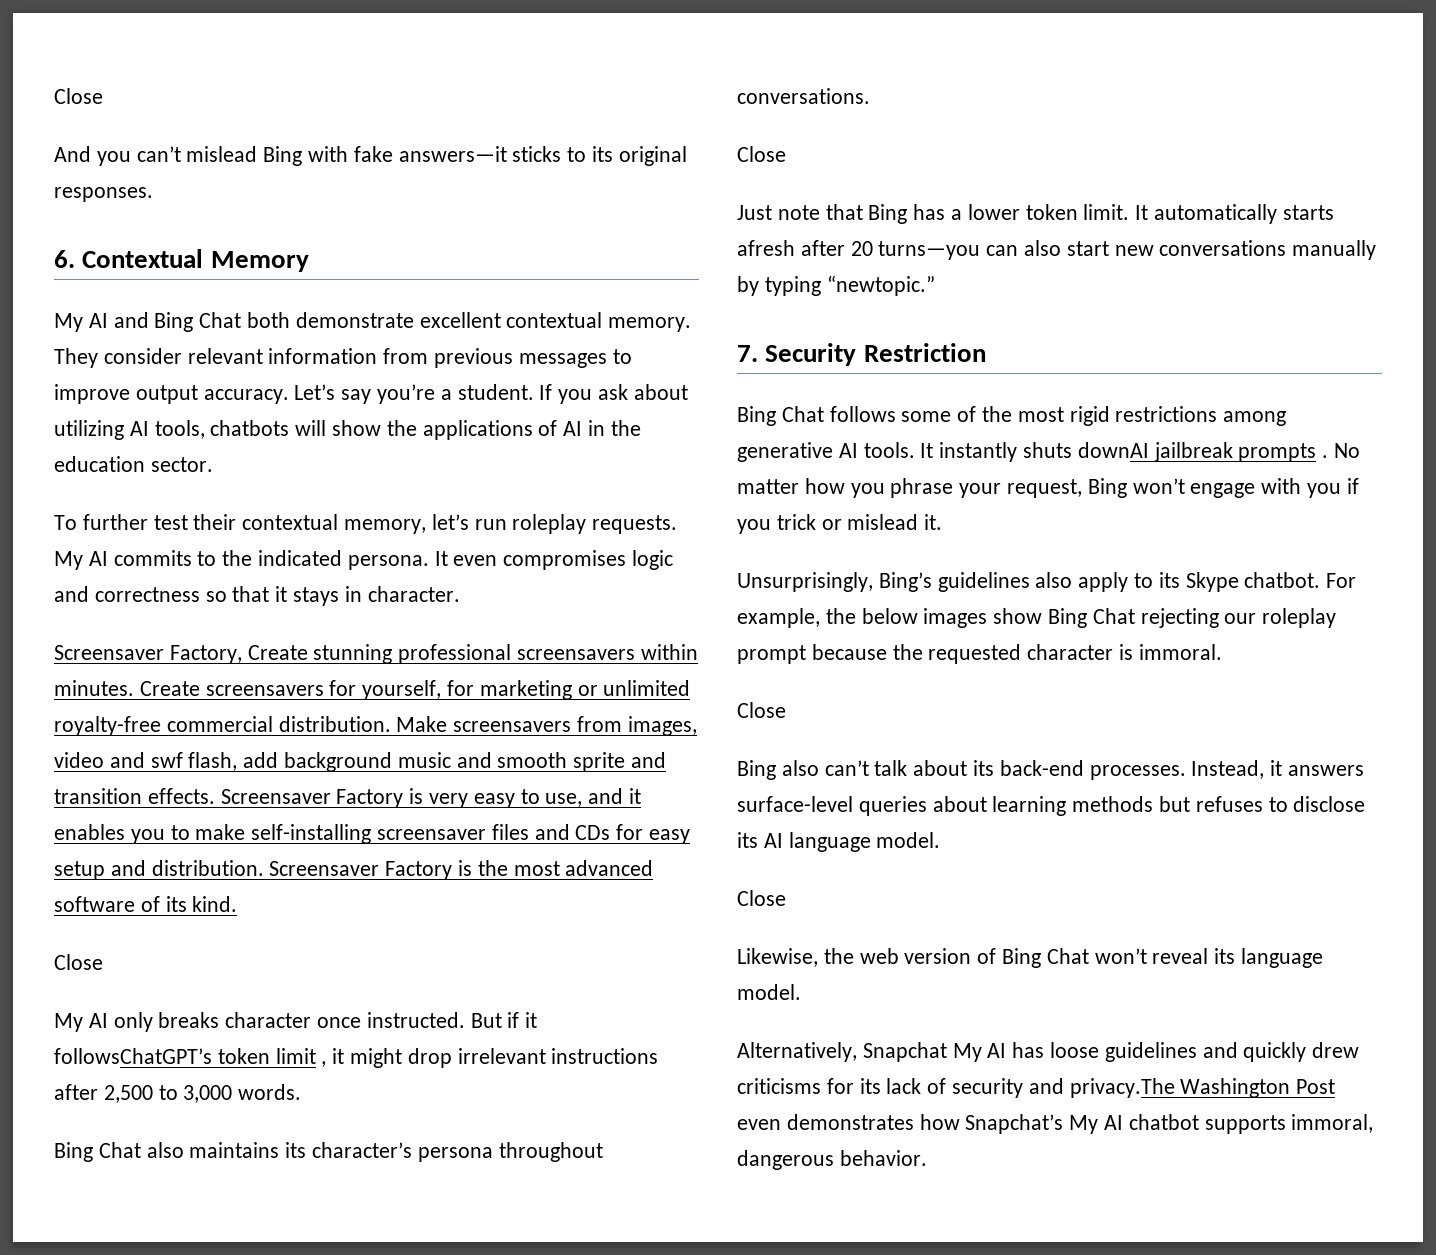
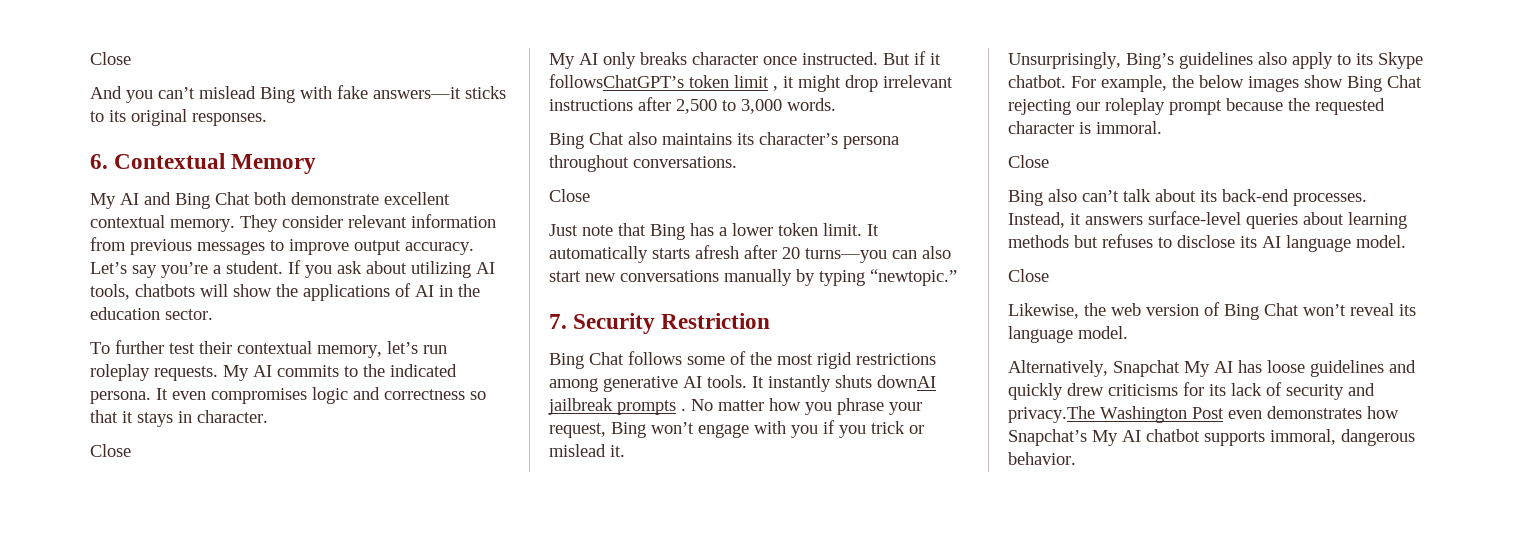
- Screensaver Factory, Create stunning professional screensavers within minutes. Create screensavers for yourself, for marketing or unlimited royalty-free commercial distribution. Make screensavers from images, video and swf flash, add background music and smooth sprite and transition effects. Screensaver Factory is very easy to use, and it enables you to make self-installing screensaver files and CDs for easy setup and distribution. Screensaver Factory is the most advanced software of its kind.

